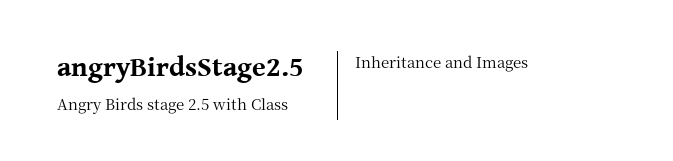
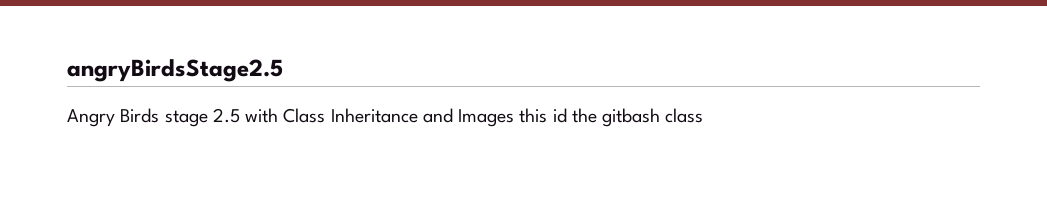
- Angry Birds stage 2.5 with Class Inheritance and Images
+ Angry Birds stage 2.5 with Class Inheritance and Images this id the gitbash class

